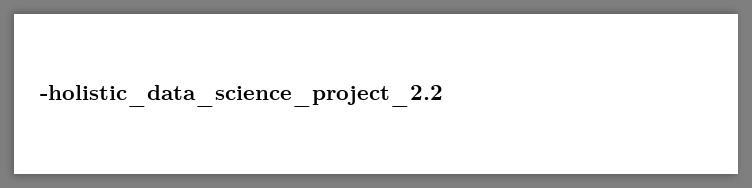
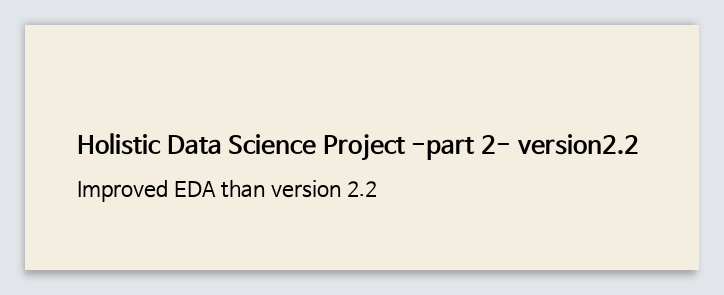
- -holistic_data_science_project_2.2
+ Holistic Data Science Project -part 2- version2.2
+ Improved EDA than version 2.2

